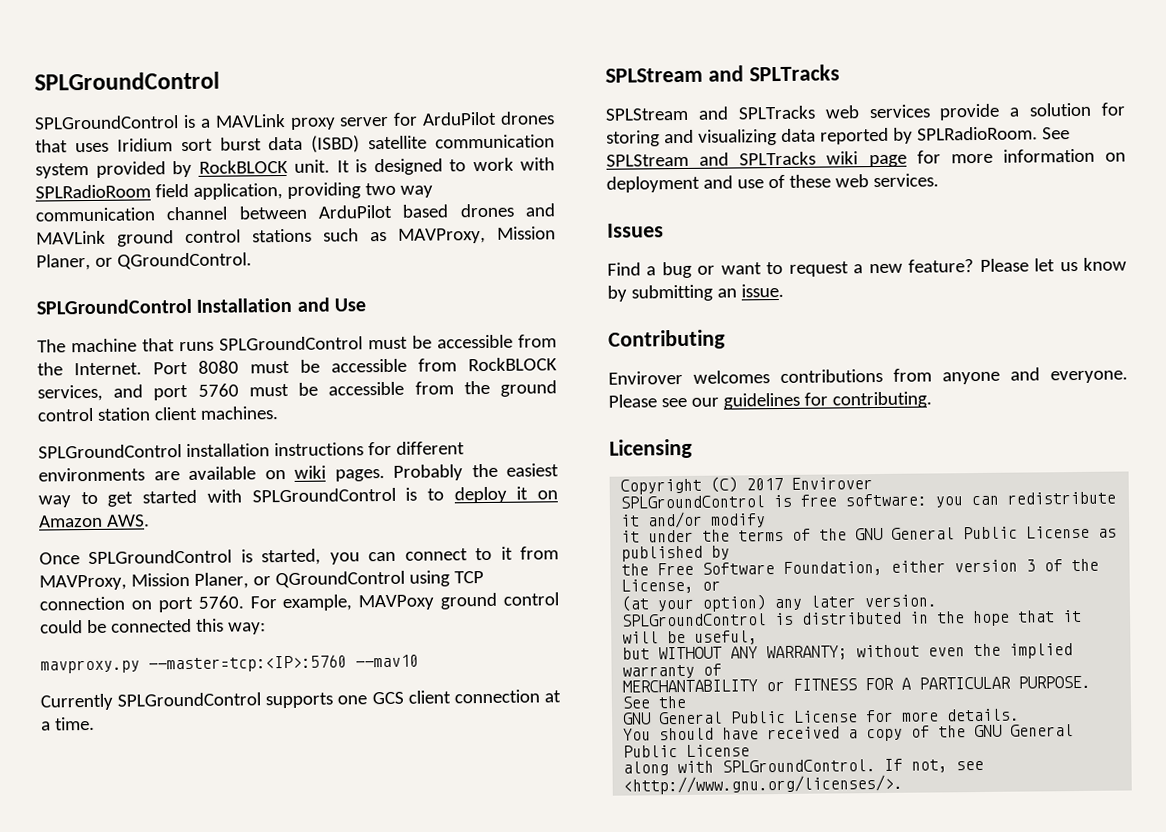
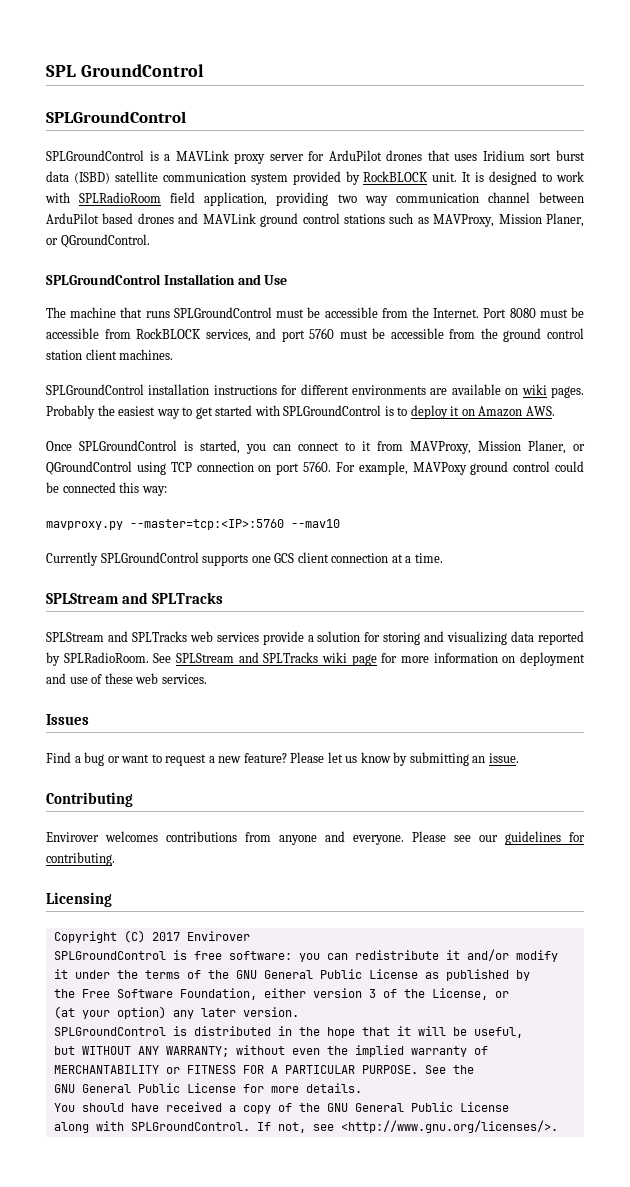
+ SPL GroundControl

